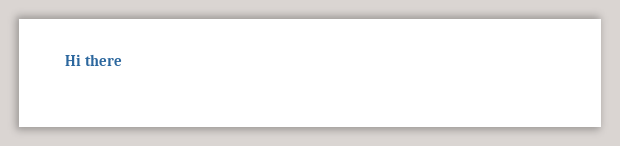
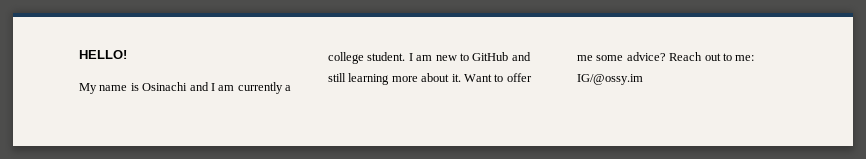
- Hi there
+ HELLO!
+ My name is Osinachi and I am currently a college student. I am new to GitHub and still learning more about it. Want to offer me some advice? Reach out to me: IG/@ossy.im

